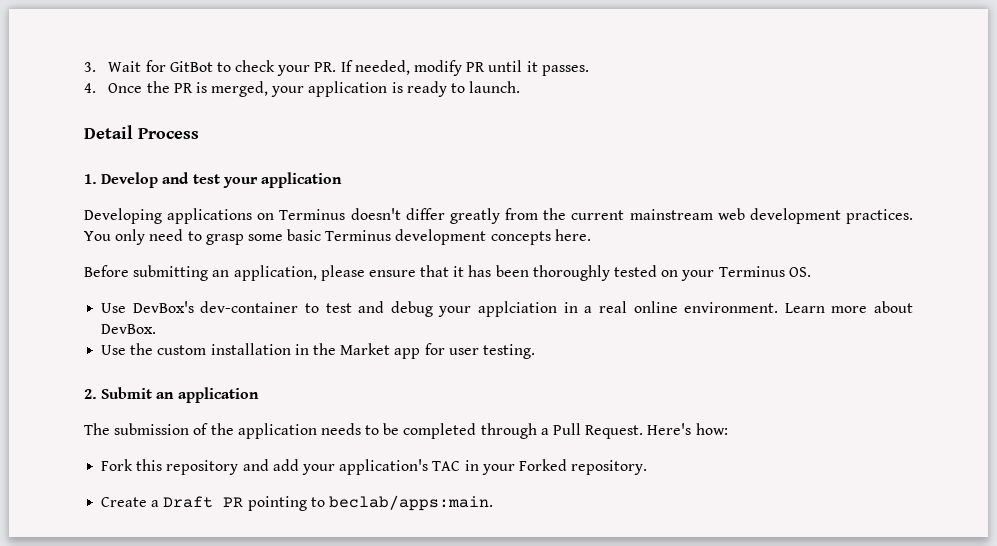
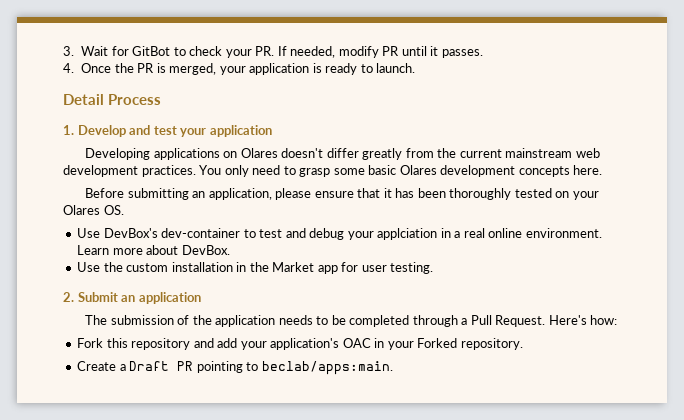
- Developing applications on Terminus doesn't differ greatly from the current mainstream web development practices.
+ Developing applications on Olares doesn't differ greatly from the current mainstream web development practices.
- You only need to grasp some basic Terminus development concepts here.
+ You only need to grasp some basic Olares development concepts here.
- Before submitting an application, please ensure that it has been thoroughly tested on your Terminus OS.
+ Before submitting an application, please ensure that it has been thoroughly tested on your Olares OS.
- Fork this repository and add your application's TAC in your Forked repository.
+ Fork this repository and add your application's OAC in your Forked repository.

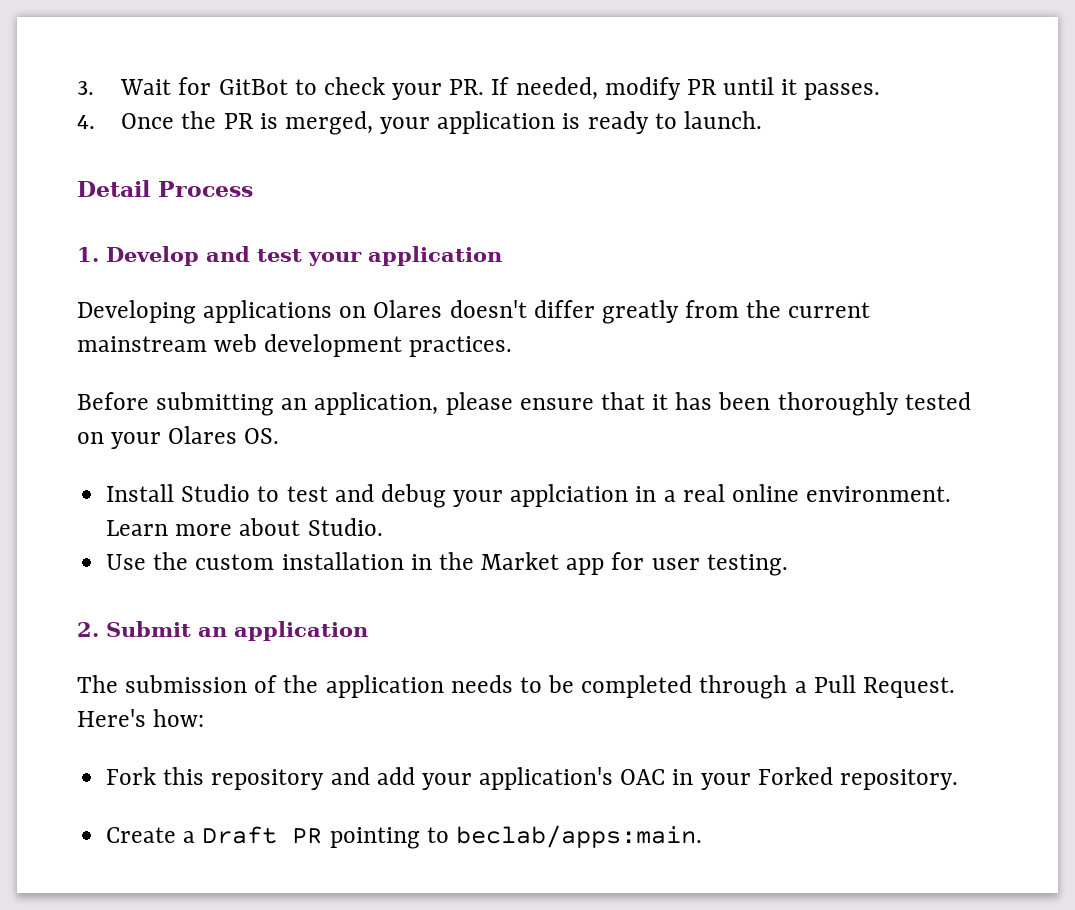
- You only need to grasp some basic Olares development concepts here.
- Use DevBox's dev-container to test and debug your applciation in a real online environment.
+ Install Studio to test and debug your applciation in a real online environment.
- Learn more about DevBox.
+ Learn more about Studio.

